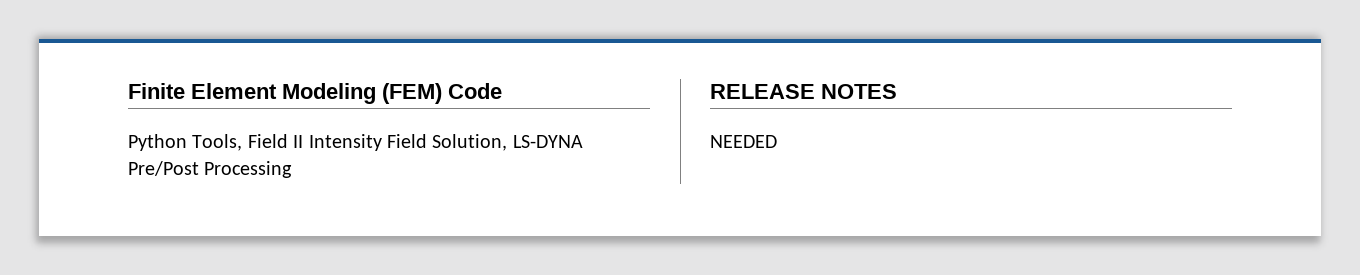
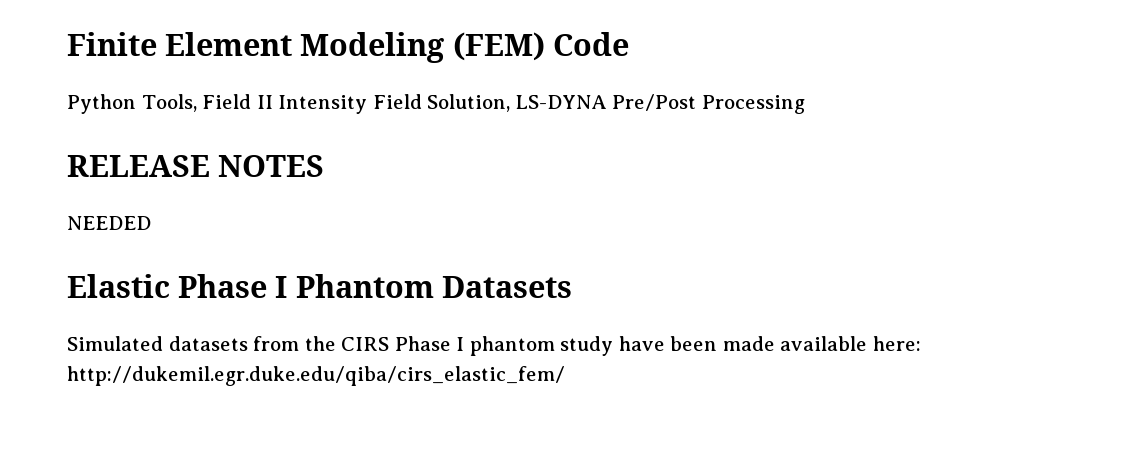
+ Elastic Phase I Phantom Datasets
+ Simulated datasets from the CIRS Phase I phantom study have been made available here: http://dukemil.egr.duke.edu/qiba/cirs_elastic_fem/

